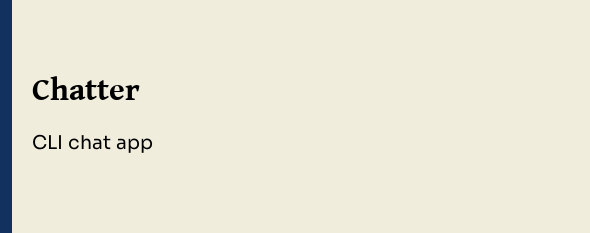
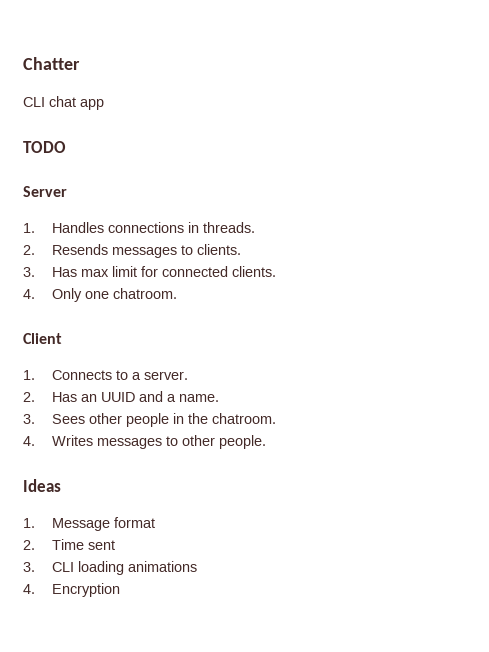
+ TODO
+ Server
+ 1. Handles connections in threads.
+ 2. Resends messages to clients.
+ 3. Has max limit for connected clients.
+ 4. Only one chatroom.
+ Client
+ 1. Connects to a server.
+ 2. Has an UUID and a name.
+ 3. Sees other people in the chatroom.
+ 4. Writes messages to other people.
+ Ideas
+ 1. Message format
+ 2. Time sent
+ 3. CLI loading animations
+ 4. Encryption

